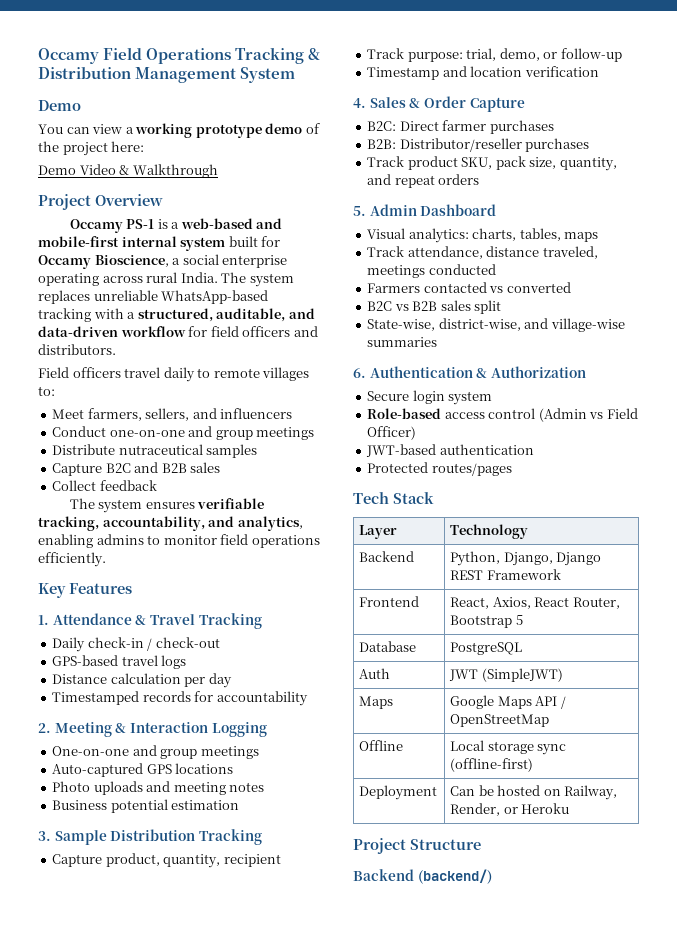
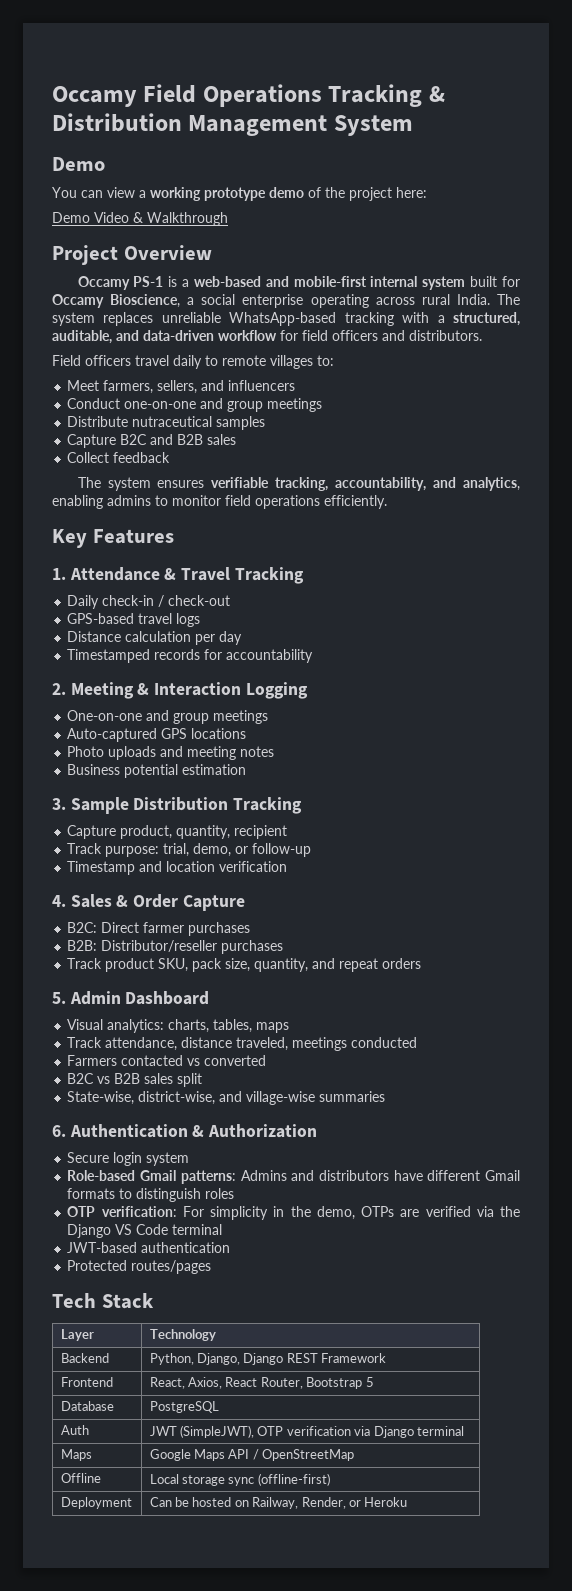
- Role-based access control (Admin vs Field Officer)
+ Role-based Gmail patterns: Admins and distributors have different Gmail formats to distinguish roles
+ OTP verification: For simplicity in the demo, OTPs are verified via the Django VS Code terminal
- Auth | JWT (SimpleJWT)
+ Auth | JWT (SimpleJWT), OTP verification via Django terminal
- Project Structure
- Backend (backend/)

